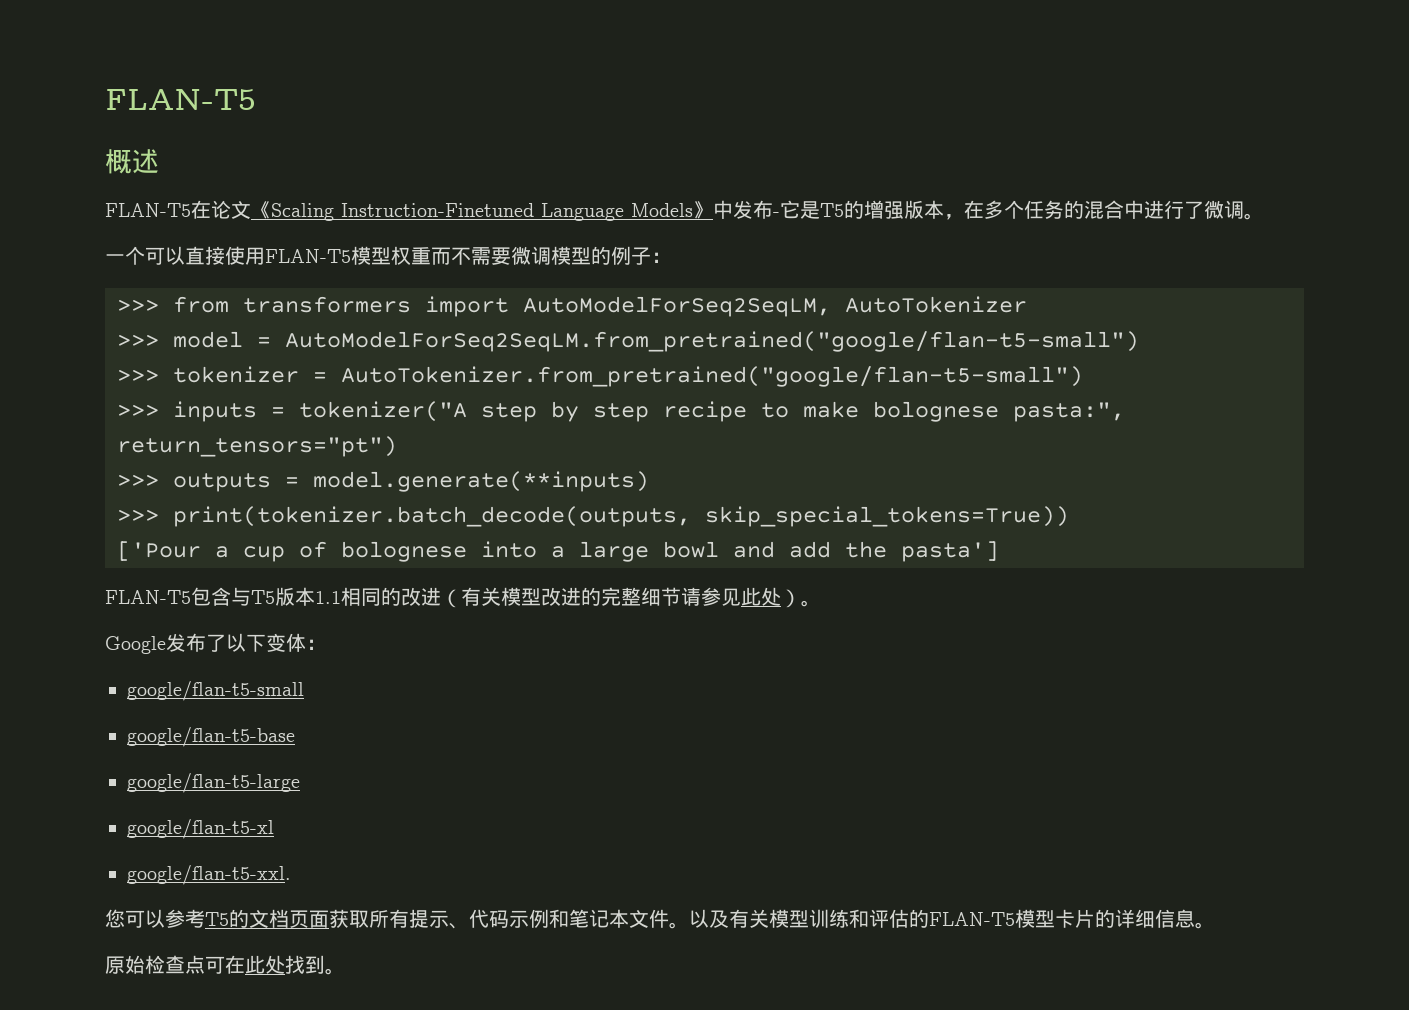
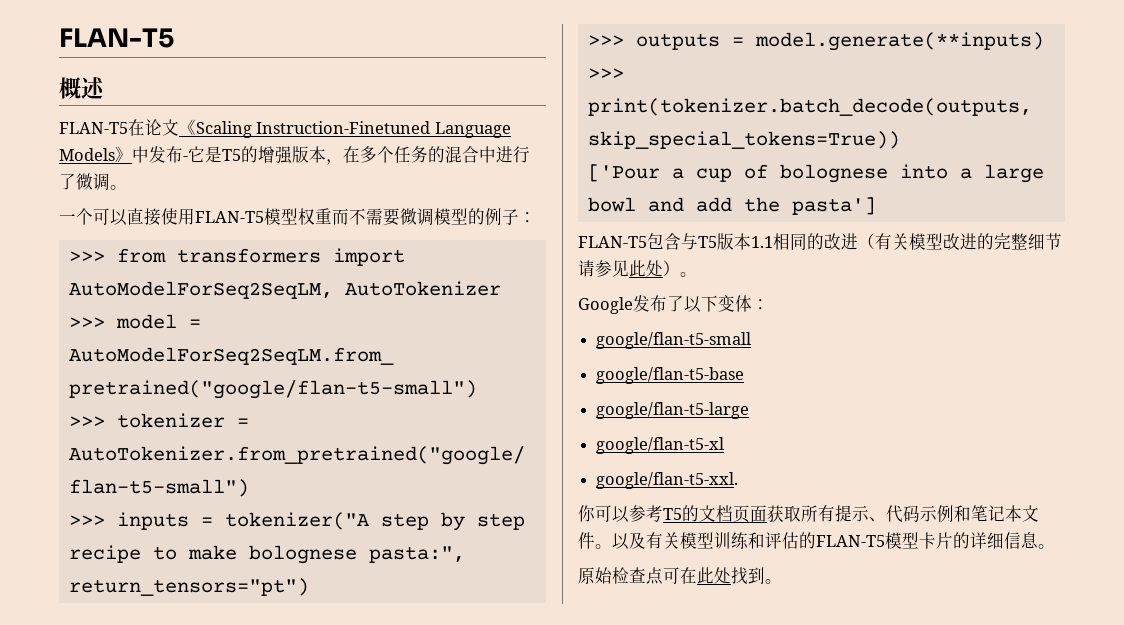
- 您可以参考T5的文档页面获取所有提示、代码示例和笔记本文件。
+ 你可以参考T5的文档页面获取所有提示、代码示例和笔记本文件。

